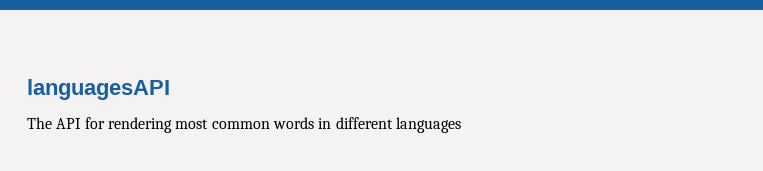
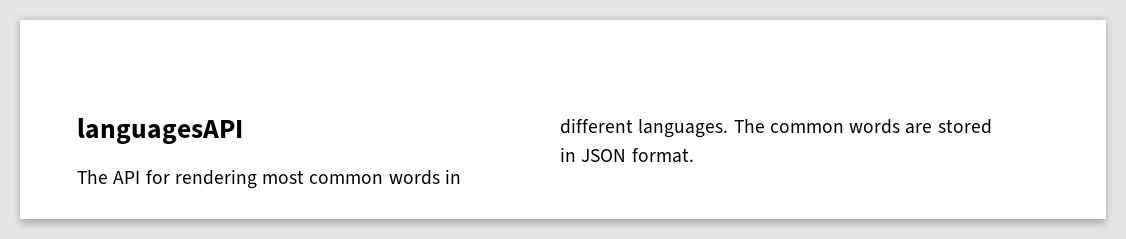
- The API for rendering most common words in different languages
+ The API for rendering most common words in different languages. The common words are stored in JSON format.

